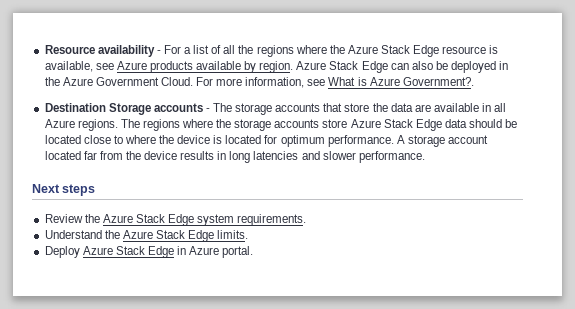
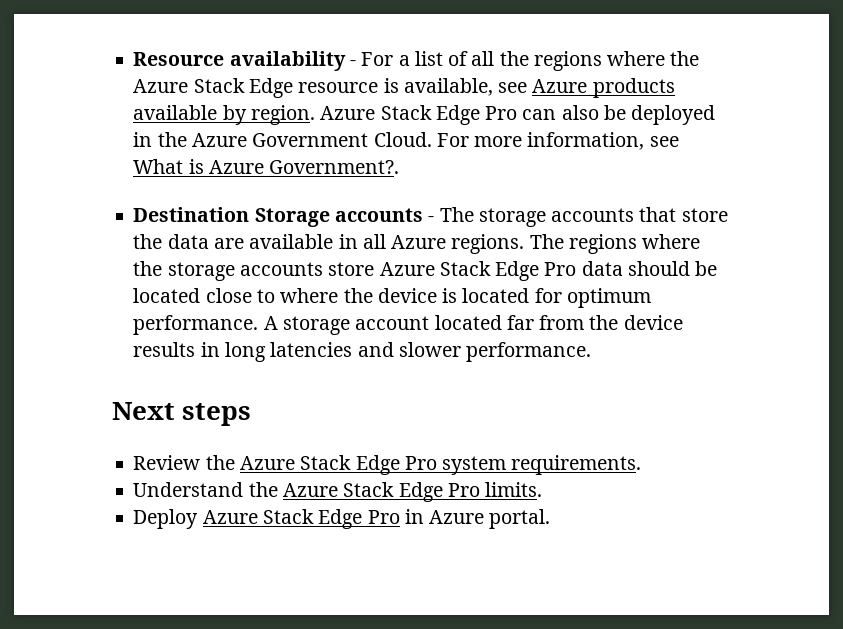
- Azure Stack Edge can also be deployed in the Azure Government Cloud.
+ Azure Stack Edge Pro can also be deployed in the Azure Government Cloud.
- The regions where the storage accounts store Azure Stack Edge data should be located close to where the device is located for optimum performance.
+ The regions where the storage accounts store Azure Stack Edge Pro data should be located close to where the device is located for optimum performance.
- Review the Azure Stack Edge system requirements.
+ Review the Azure Stack Edge Pro system requirements.
- Understand the Azure Stack Edge limits.
+ Understand the Azure Stack Edge Pro limits.
- Deploy Azure Stack Edge in Azure portal.
+ Deploy Azure Stack Edge Pro in Azure portal.

